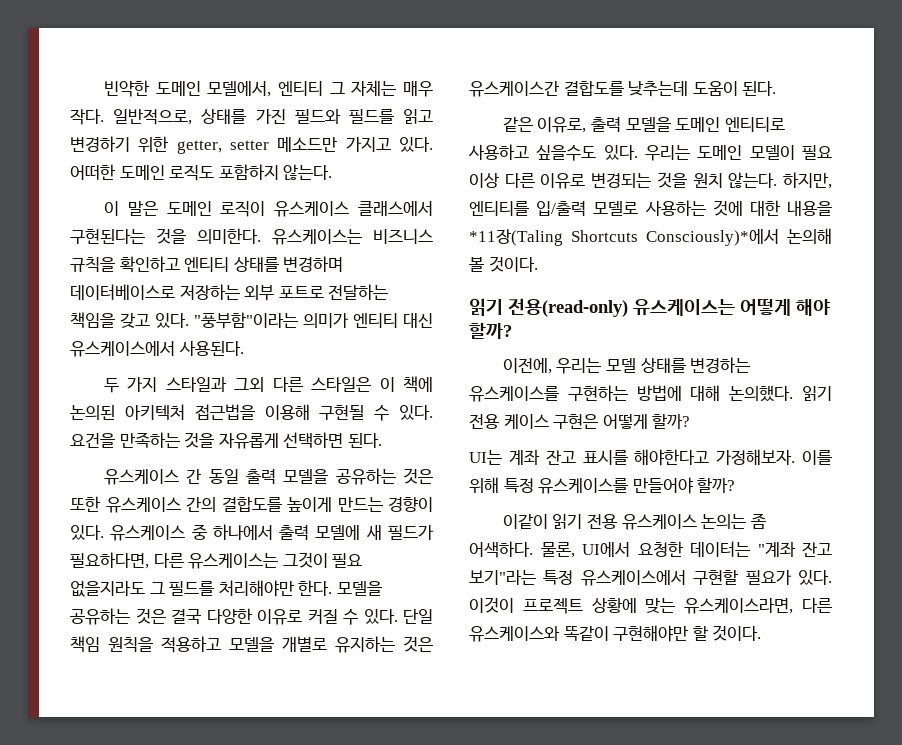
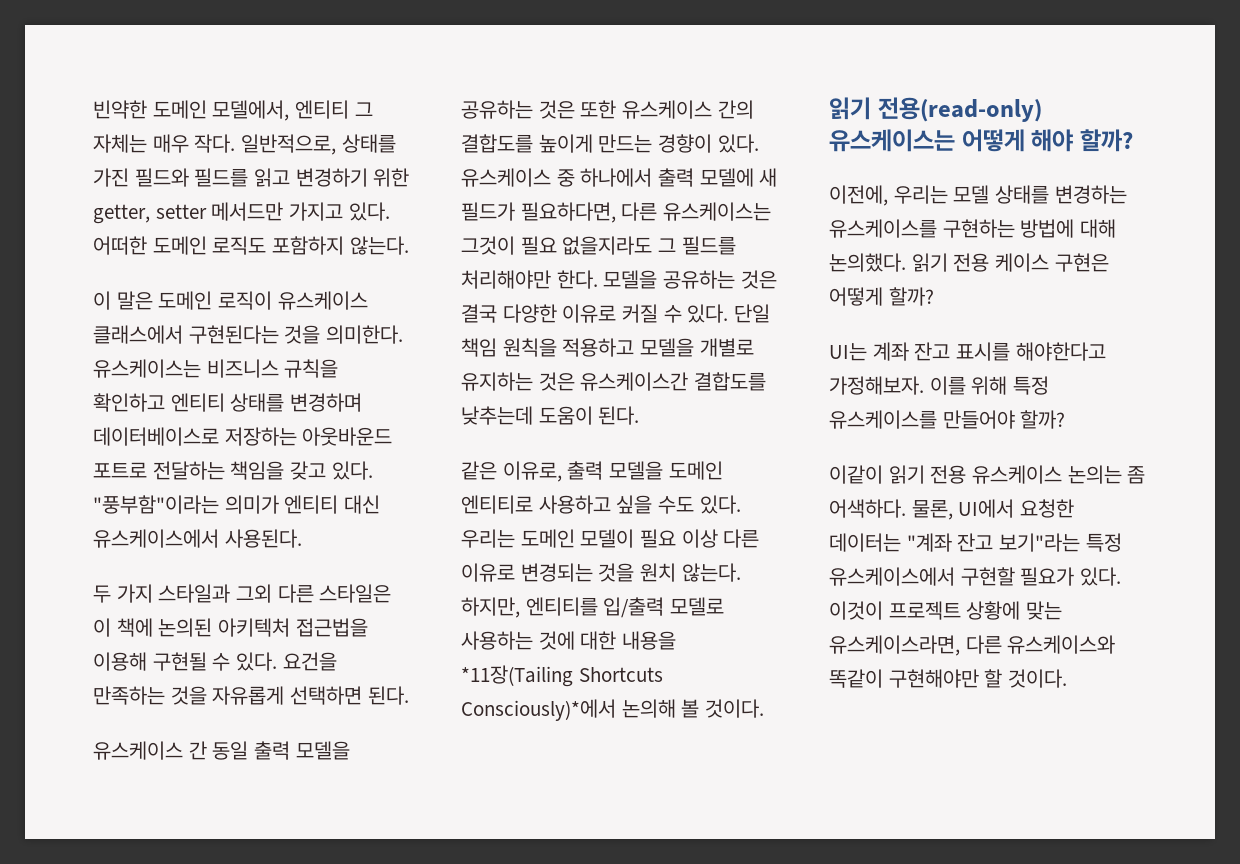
- 일반적으로, 상태를 가진 필드와 필드를 읽고 변경하기 위한 getter, setter 메소드만 가지고 있다.
+ 일반적으로, 상태를 가진 필드와 필드를 읽고 변경하기 위한 getter, setter 메서드만 가지고 있다.
- 유스케이스는 비즈니스 규칙을 확인하고 엔티티 상태를 변경하며 데이터베이스로 저장하는 외부 포트로 전달하는 책임을 갖고 있다.
+ 유스케이스는 비즈니스 규칙을 확인하고 엔티티 상태를 변경하며 데이터베이스로 저장하는 아웃바운드 포트로 전달하는 책임을 갖고 있다.
- 같은 이유로, 출력 모델을 도메인 엔티티로 사용하고 싶을수도 있다.
+ 같은 이유로, 출력 모델을 도메인 엔티티로 사용하고 싶을 수도 있다.
- 하지만, 엔티티를 입/출력 모델로 사용하는 것에 대한 내용을 *11장(Taling Shortcuts Consciously)*에서 논의해 볼 것이다.
+ 하지만, 엔티티를 입/출력 모델로 사용하는 것에 대한 내용을 *11장(Tailing Shortcuts Consciously)*에서 논의해 볼 것이다.

